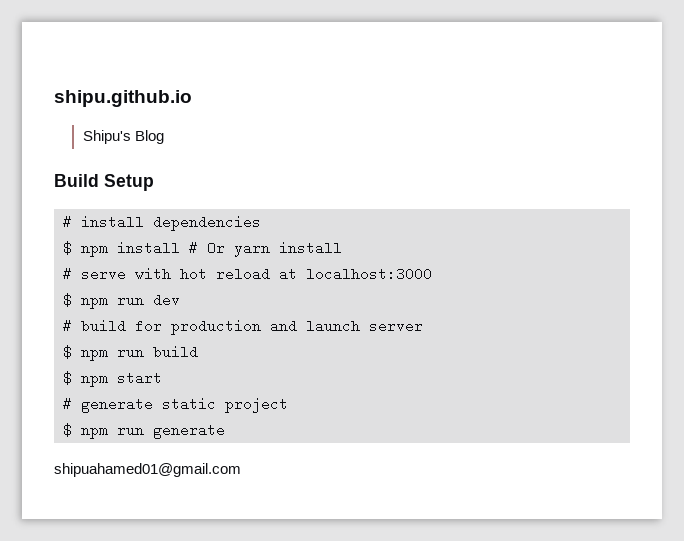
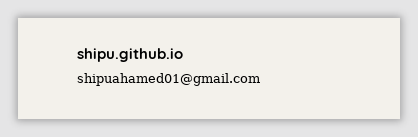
- Shipu's Blog
- Build Setup
- # install dependencies
- $ npm install # Or yarn install
- # serve with hot reload at localhost:3000
- $ npm run dev
- # build for production and launch server
- $ npm run build
- $ npm start
- # generate static project
- $ npm run generate

